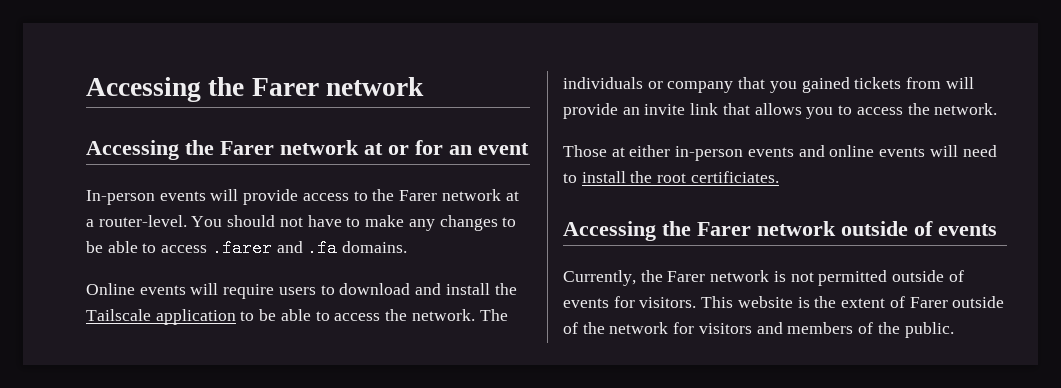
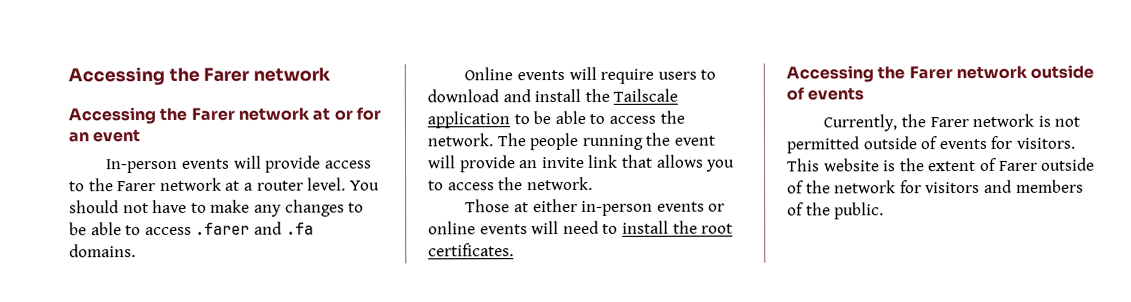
- In-person events will provide access to the Farer network at a router-level.
+ In-person events will provide access to the Farer network at a router level.
- The individuals or company that you gained tickets from will provide an invite link that allows you to access the network.
+ The people running the event will provide an invite link that allows you to access the network.
- Those at either in-person events and online events will need to install the root certificiates.
+ Those at either in-person events or online events will need to install the root certificates.

